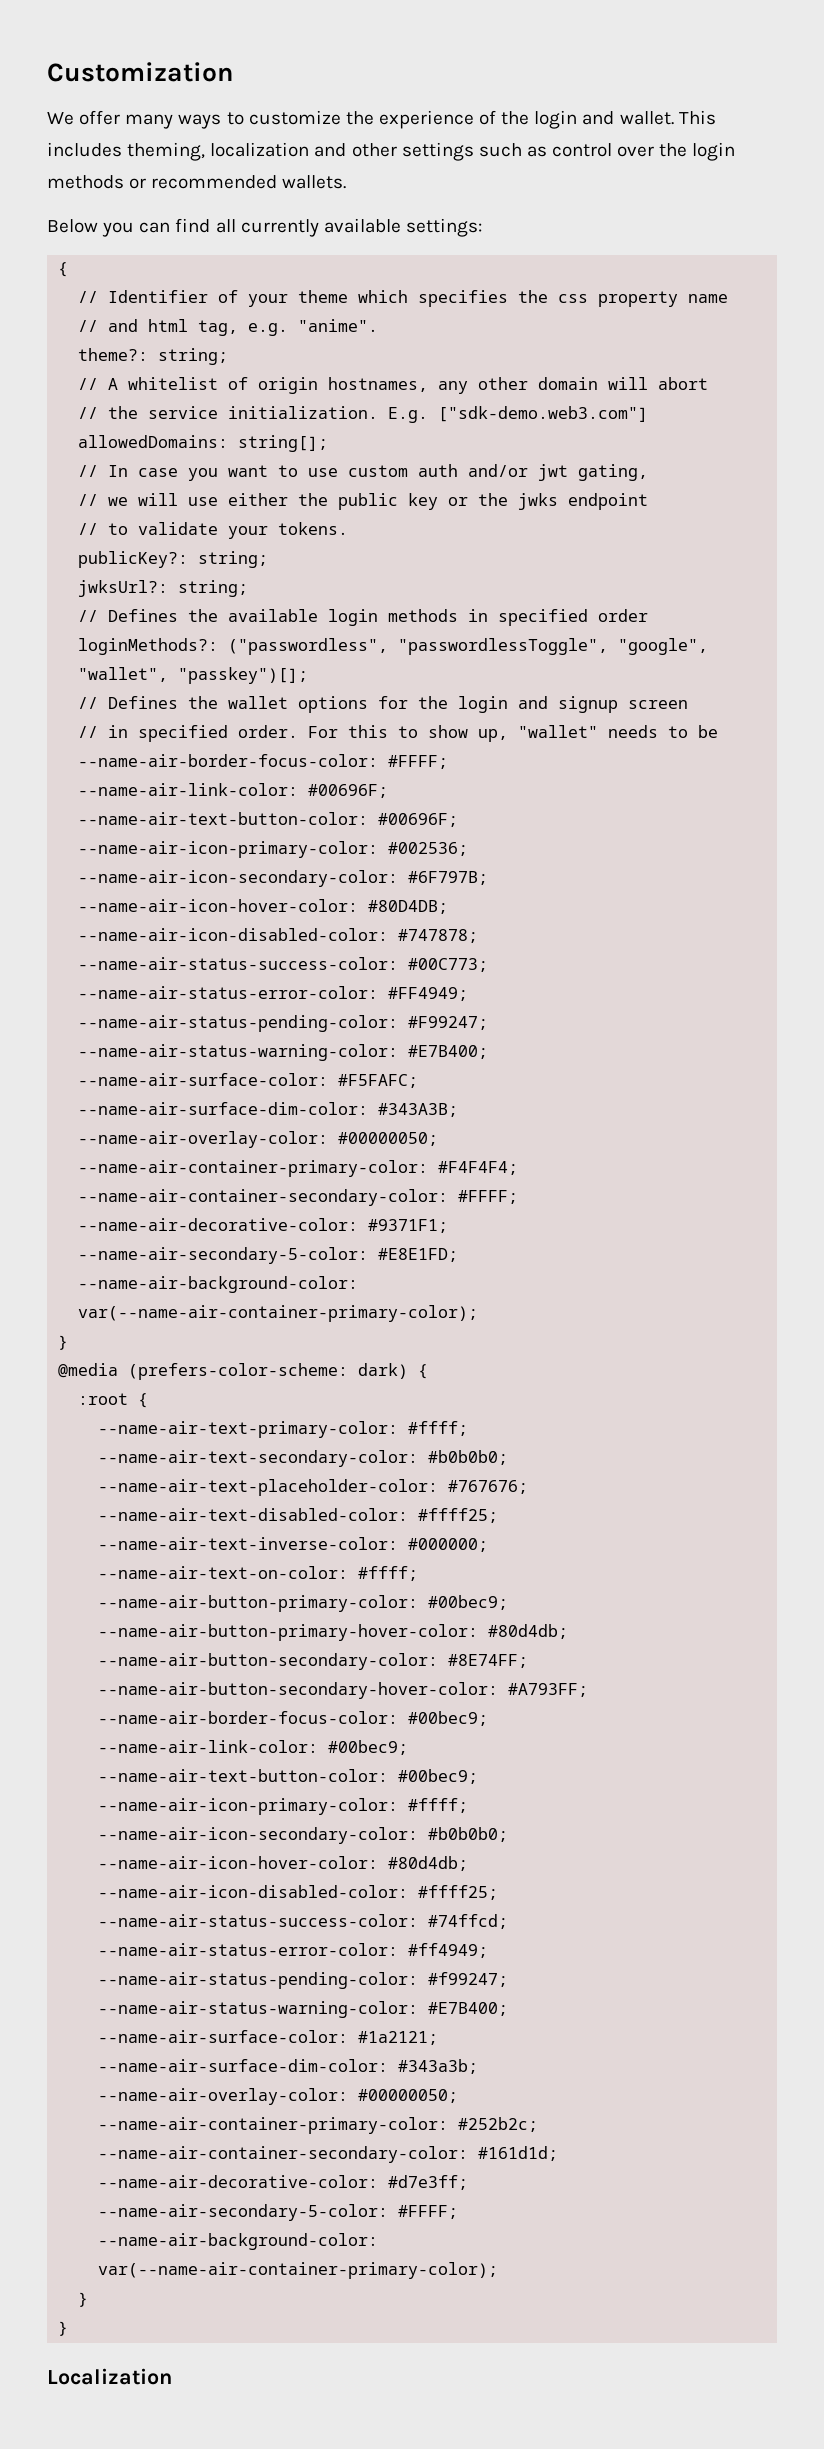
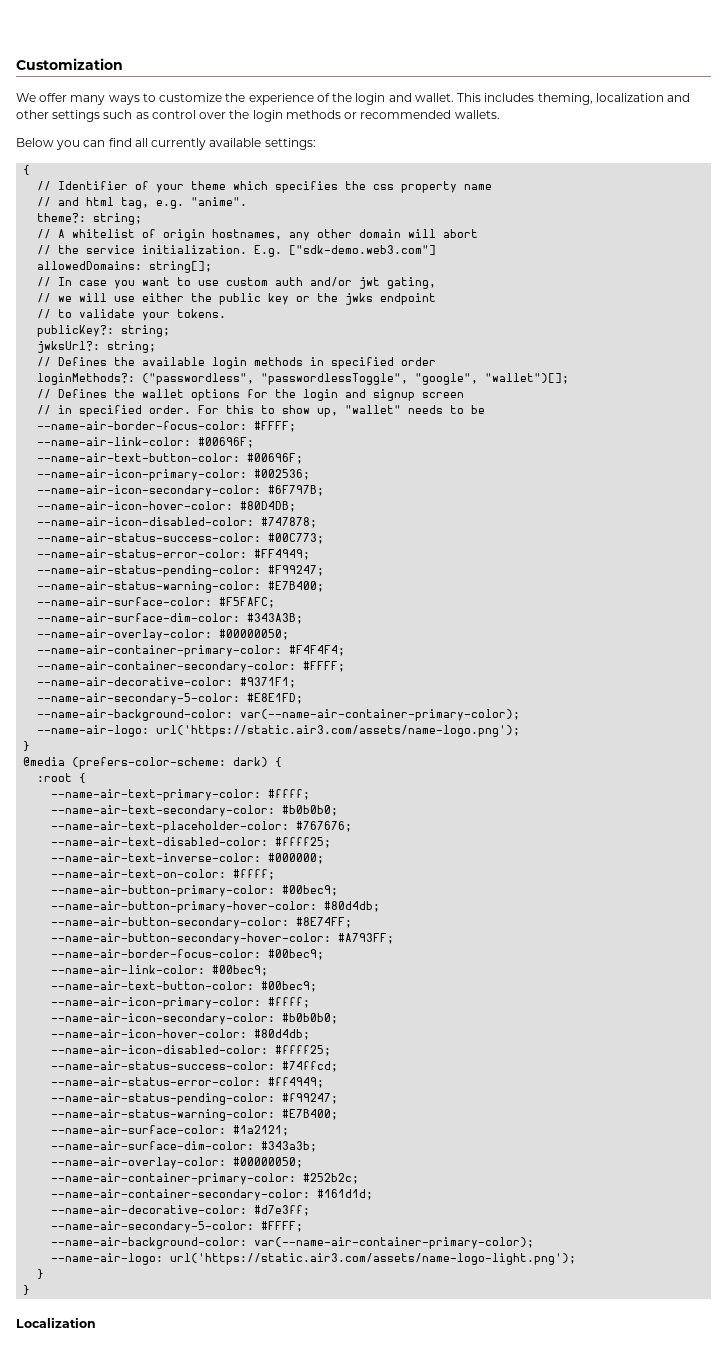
- loginMethods?: ("passwordless", "passwordlessToggle", "google", "wallet", "passkey")[];
+ loginMethods?: ("passwordless", "passwordlessToggle", "google", "wallet")[];
+ --name-air-logo: url('https://static.air3.com/assets/name-logo.png');
+ --name-air-logo: url('https://static.air3.com/assets/name-logo-light.png');

